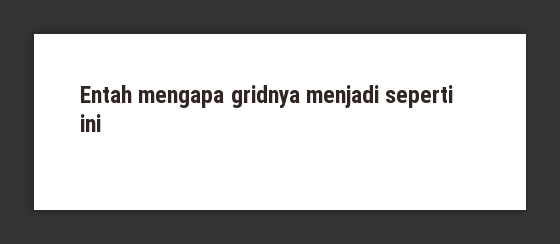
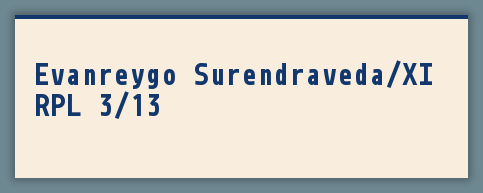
- Entah mengapa gridnya menjadi seperti ini
+ Evanreygo Surendraveda/XI RPL 3/13

